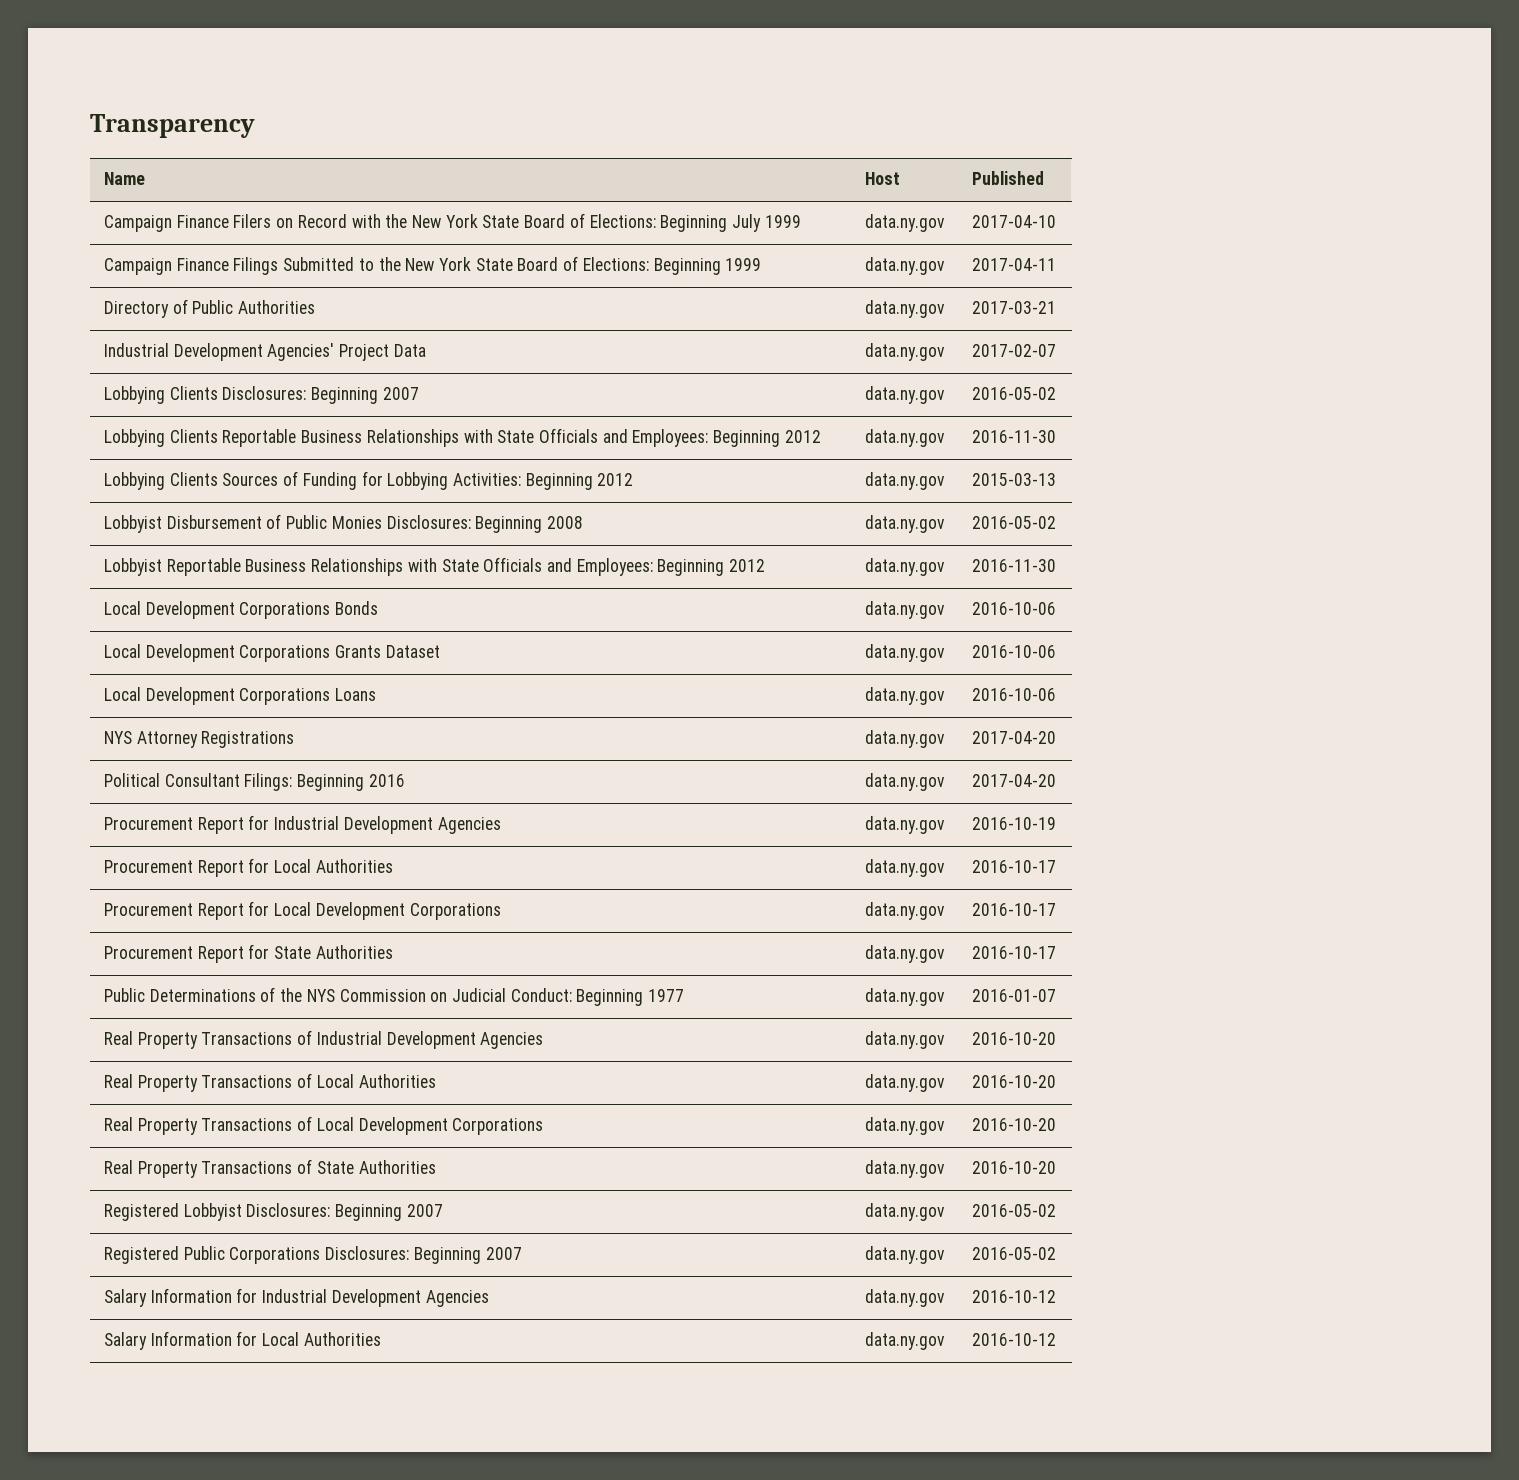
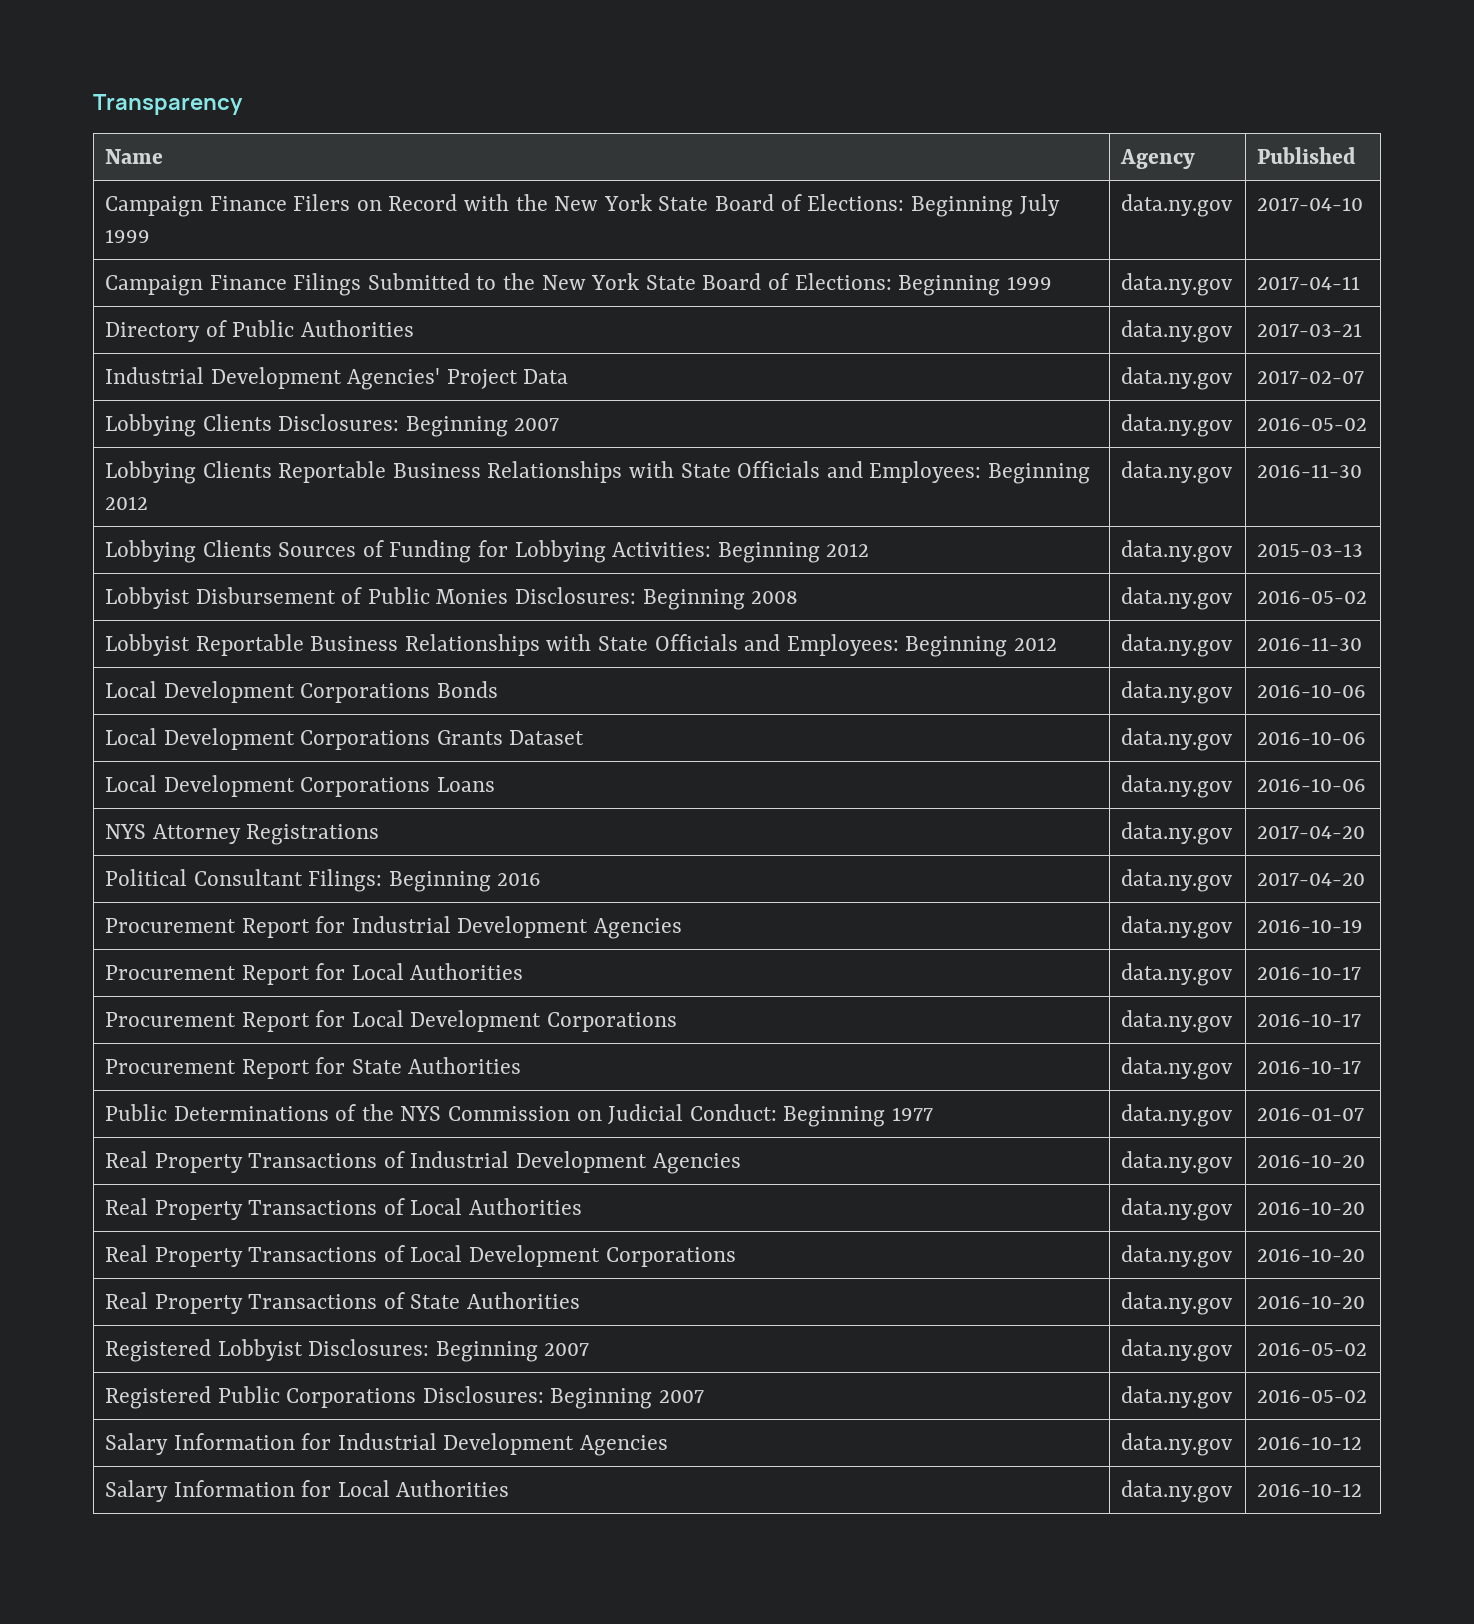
- Name | Host | Published
+ Name | Agency | Published

